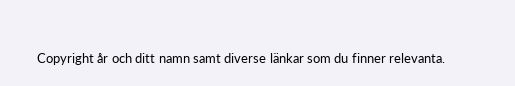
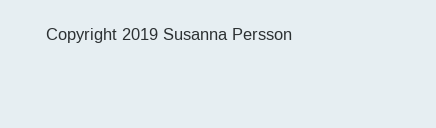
- Copyright år och ditt namn samt diverse länkar som du finner relevanta.
+ Copyright 2019 Susanna Persson

